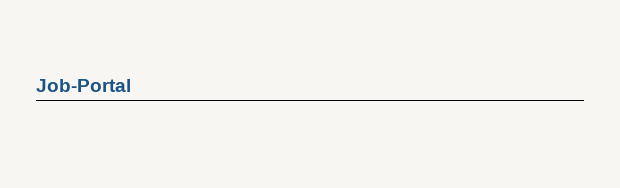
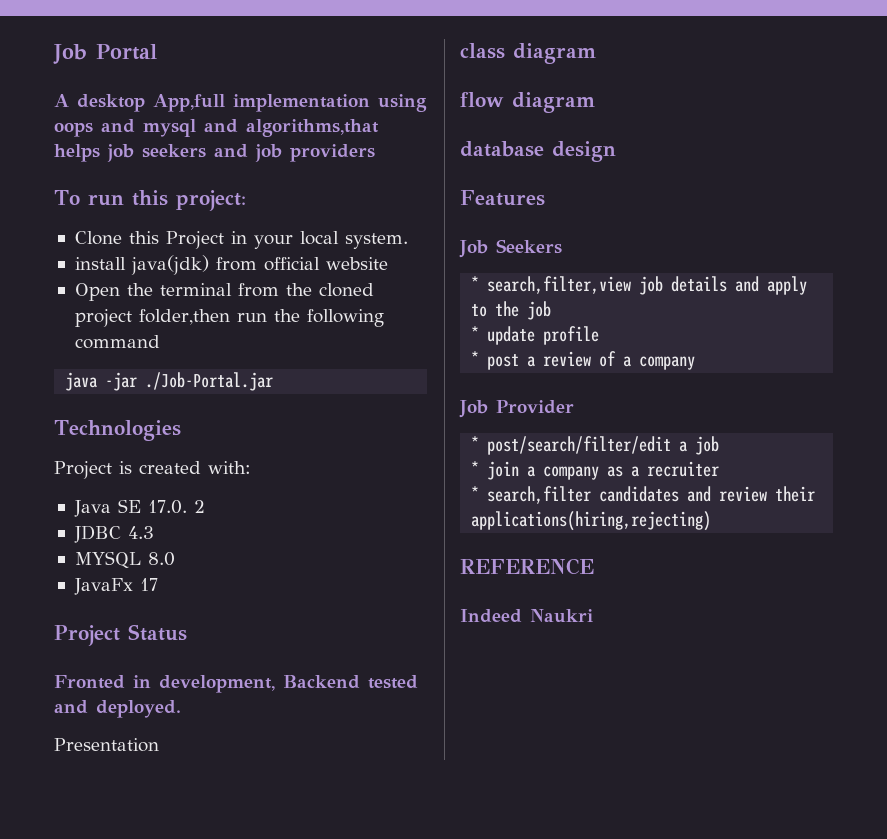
- Job-Portal
+ Job Portal
+ A desktop App,full implementation using oops and mysql and algorithms,that helps job seekers and job providers
+ To run this project:
+ Clone this Project in your local system.
+ install java(jdk) from official website
+ Open the terminal from the cloned project folder,then run the following command
+ java -jar ./Job-Portal.jar
+ Technologies
+ Project is created with:
+ Java SE 17.0. 2
+ JDBC 4.3
+ MYSQL 8.0
+ JavaFx 17
+ Project Status
+ Fronted in development, Backend tested and deployed.
+ Presentation
+ class diagram
+ flow diagram
+ database design
+ Features
+ Job Seekers
+ * search,filter,view job details and apply to the job
+ * update profile
+ * post a review of a company
+ Job Provider
+ * post/search/filter/edit a job
+ * join a company as a recruiter
+ * search,filter candidates and review their applications(hiring,rejecting)
+ REFERENCE
+ Indeed Naukri

